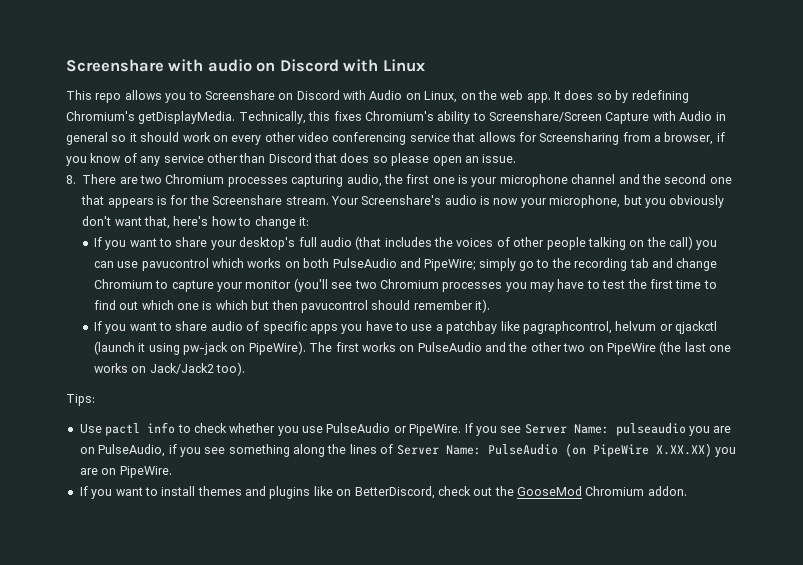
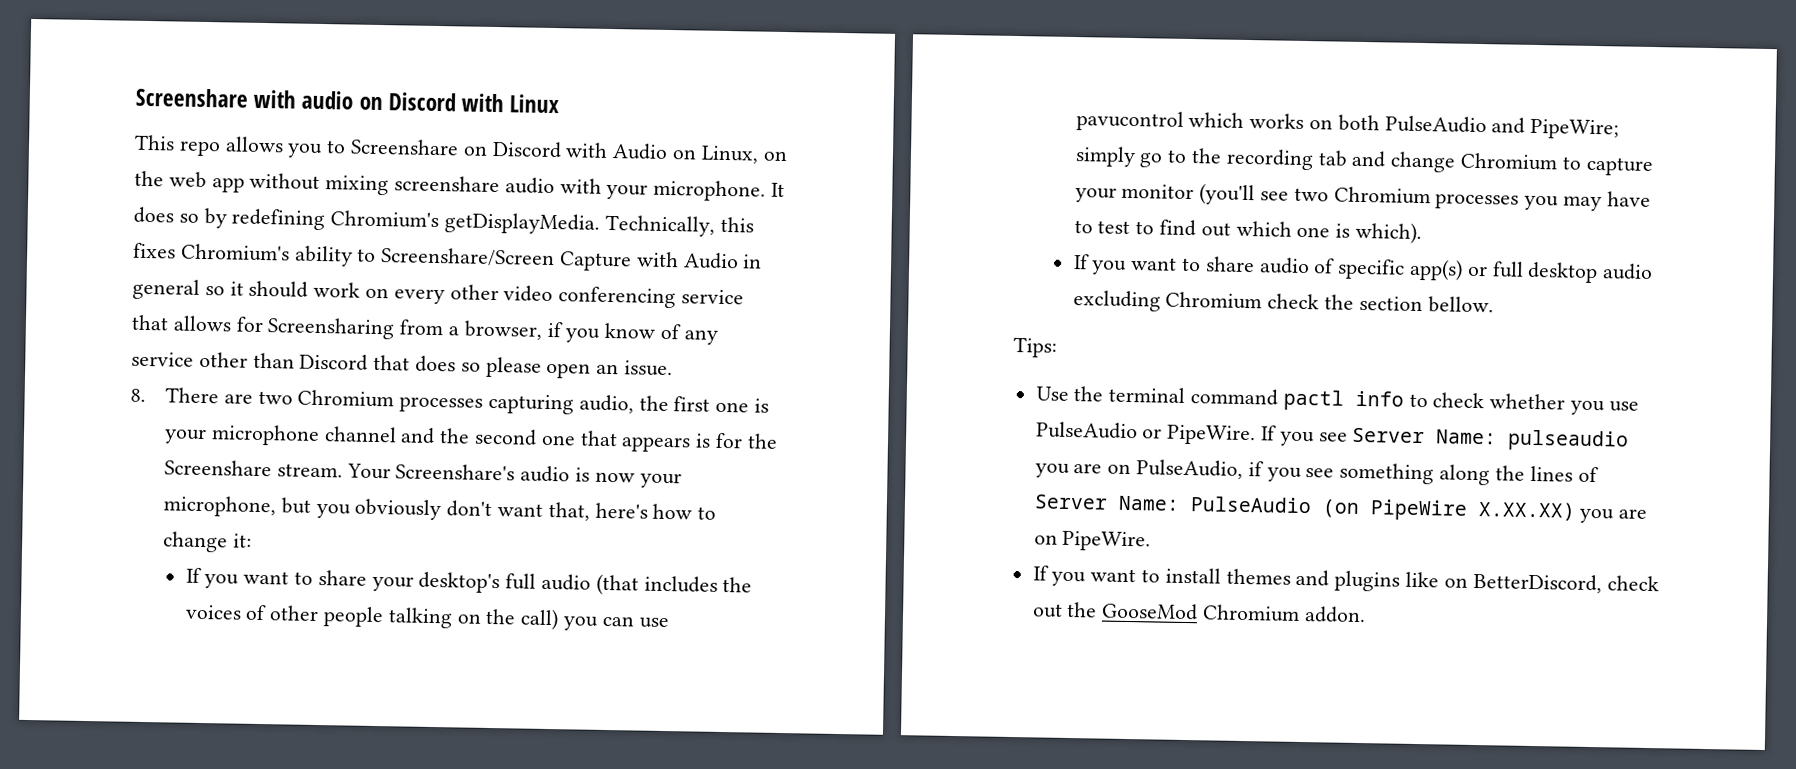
- This repo allows you to Screenshare on Discord with Audio on Linux, on the web app.
+ This repo allows you to Screenshare on Discord with Audio on Linux, on the web app without mixing screenshare audio with your microphone.
- If you want to share your desktop's full audio (that includes the voices of other people talking on the call) you can use pavucontrol which works on both PulseAudio and PipeWire; simply go to the recording tab and change Chromium to capture your monitor (you'll see two Chromium processes you may have to test the first time to find out which one is which but then pavucontrol should remember it).
+ If you want to share your desktop's full audio (that includes the voices of other people talking on the call) you can use pavucontrol which works on both PulseAudio and PipeWire; simply go to the recording tab and change Chromium to capture your monitor (you'll see two Chromium processes you may have to test to find out which one is which).
- If you want to share audio of specific apps you have to use a patchbay like pagraphcontrol, helvum or qjackctl (launch it using pw-jack on PipeWire). The first works on PulseAudio and the other two on PipeWire (the last one works on Jack/Jack2 too).
+ If you want to share audio of specific app(s) or full desktop audio excluding Chromium check the section bellow.
- Use pactl info to check whether you use PulseAudio or PipeWire.
+ Use the terminal command pactl info to check whether you use PulseAudio or PipeWire.

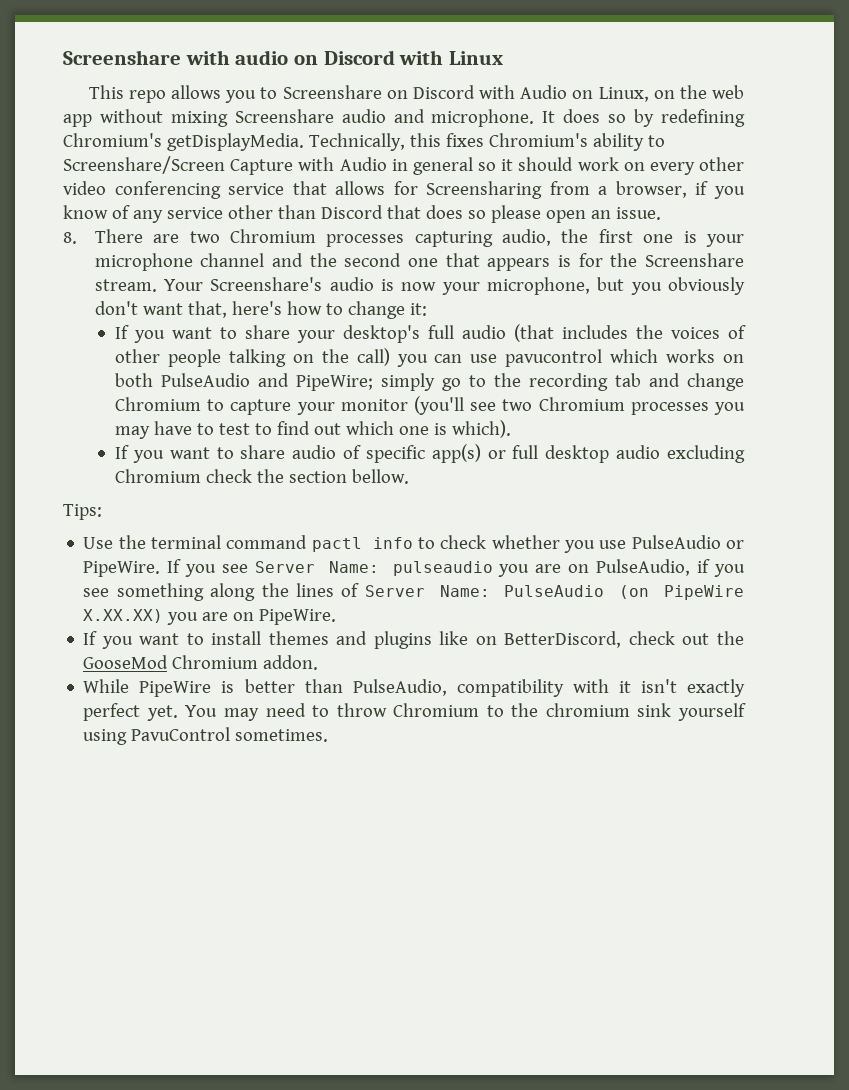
- This repo allows you to Screenshare on Discord with Audio on Linux, on the web app without mixing screenshare audio with your microphone.
+ This repo allows you to Screenshare on Discord with Audio on Linux, on the web app without mixing Screenshare audio and microphone.
+ While PipeWire is better than PulseAudio, compatibility with it isn't exactly perfect yet. You may need to throw Chromium to the chromium sink yourself using PavuControl sometimes.

